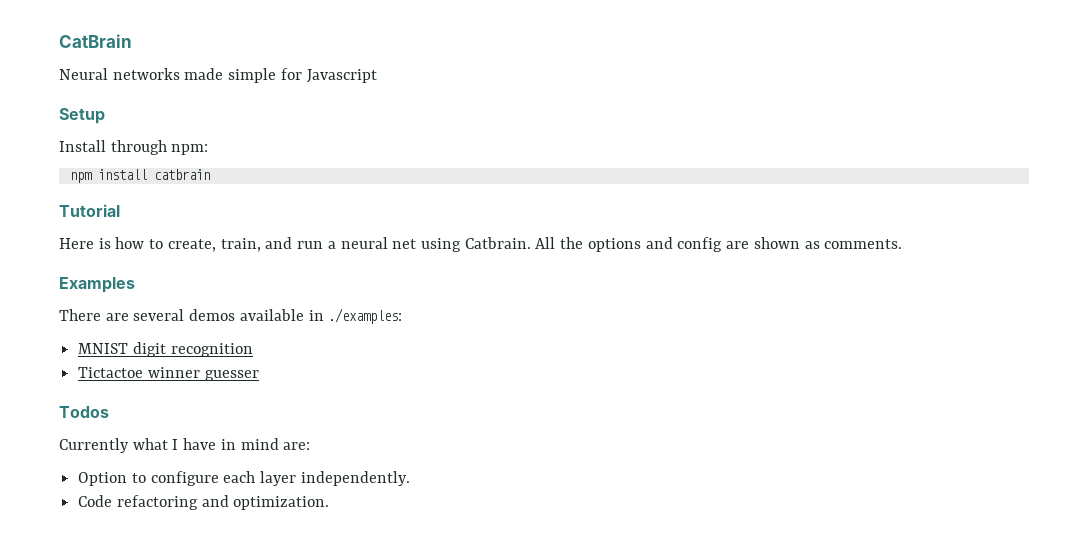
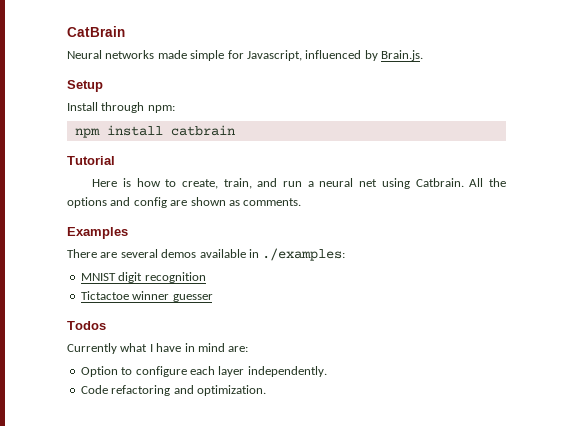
- Neural networks made simple for Javascript
+ Neural networks made simple for Javascript, influenced by Brain.js.

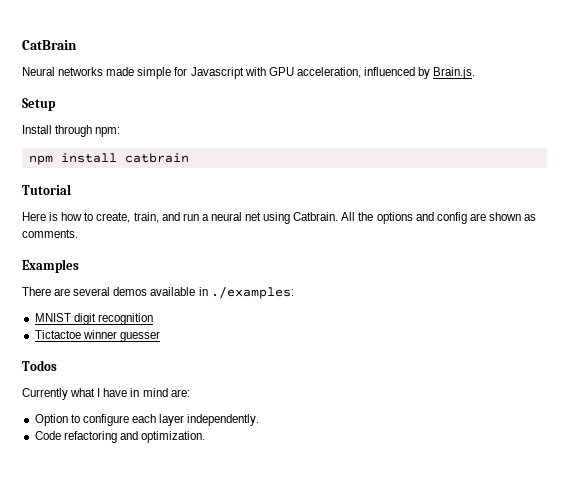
- Neural networks made simple for Javascript, influenced by Brain.js.
+ Neural networks made simple for Javascript with GPU acceleration, influenced by Brain.js.

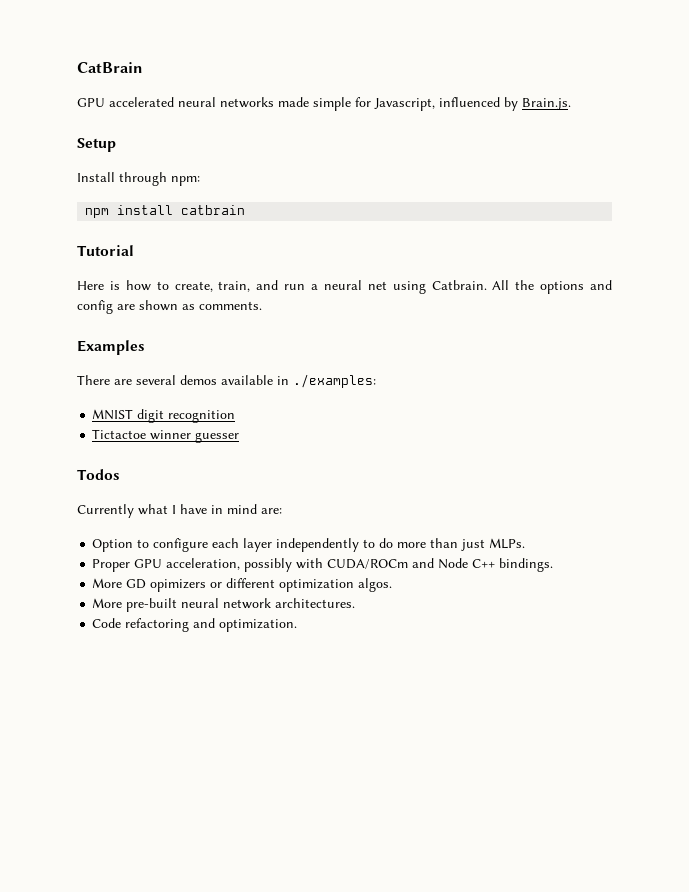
- Neural networks made simple for Javascript with GPU acceleration, influenced by Brain.js.
+ GPU accelerated neural networks made simple for Javascript, influenced by Brain.js.
- Option to configure each layer independently.
+ Option to configure each layer independently to do more than just MLPs.
+ Proper GPU acceleration, possibly with CUDA/ROCm and Node C++ bindings.
+ More GD opimizers or different optimization algos.
+ More pre-built neural network architectures.

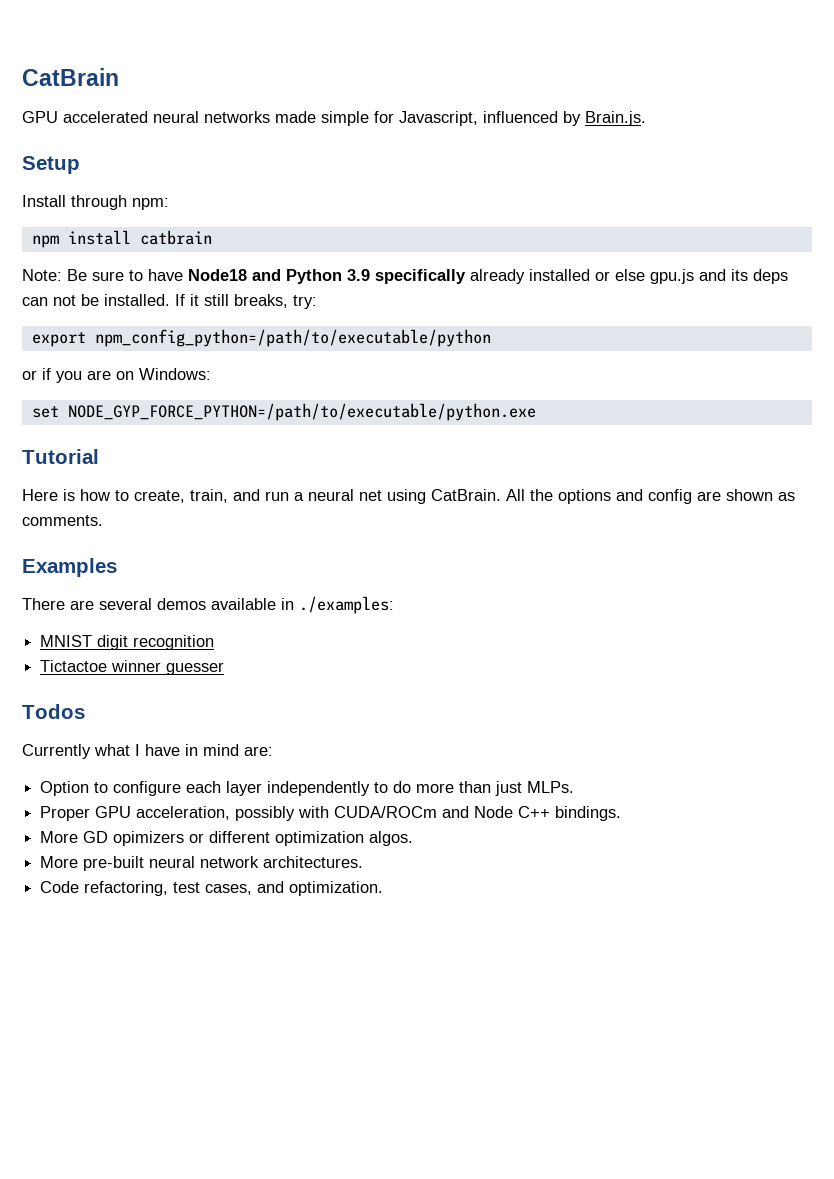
+ Note: Be sure to have Node18 and Python 3.9 specifically already installed or else gpu.js and its deps can not be installed. If it still breaks, try:
+ export npm_config_python=/path/to/executable/python
+ or if you are on Windows:
+ set NODE_GYP_FORCE_PYTHON=/path/to/executable/python.exe
- Here is how to create, train, and run a neural net using Catbrain.
+ Here is how to create, train, and run a neural net using CatBrain.
- Code refactoring and optimization.
+ Code refactoring, test cases, and optimization.

